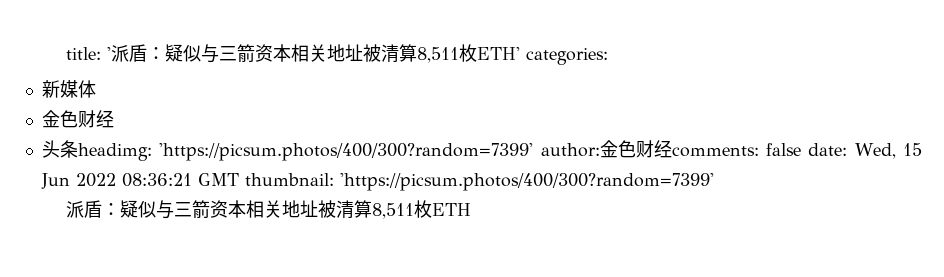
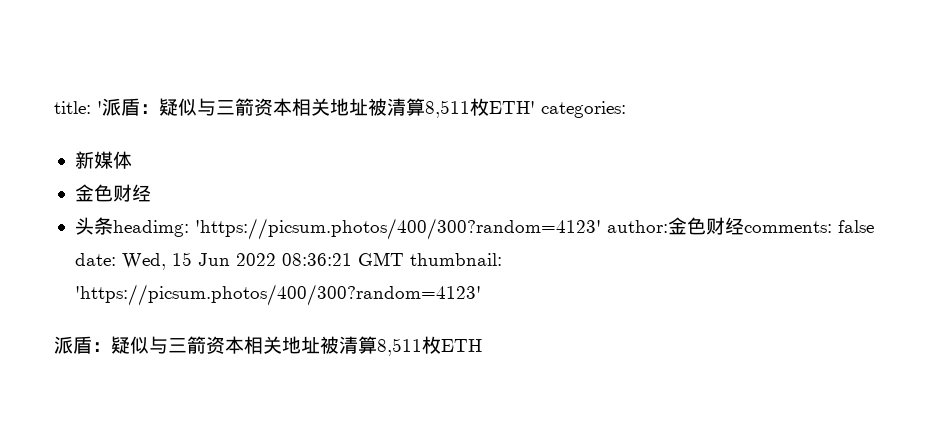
- 头条headimg: 'https://picsum.photos/400/300?random=7399' author:金色财经comments: false date: Wed, 15 Jun 2022 08:36:21 GMT thumbnail: 'https://picsum.photos/400/300?random=7399'
+ 头条headimg: 'https://picsum.photos/400/300?random=4123' author:金色财经comments: false date: Wed, 15 Jun 2022 08:36:21 GMT thumbnail: 'https://picsum.photos/400/300?random=4123'

